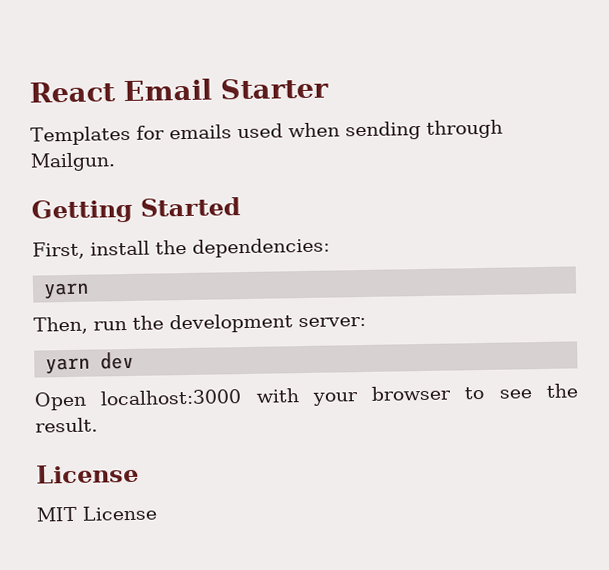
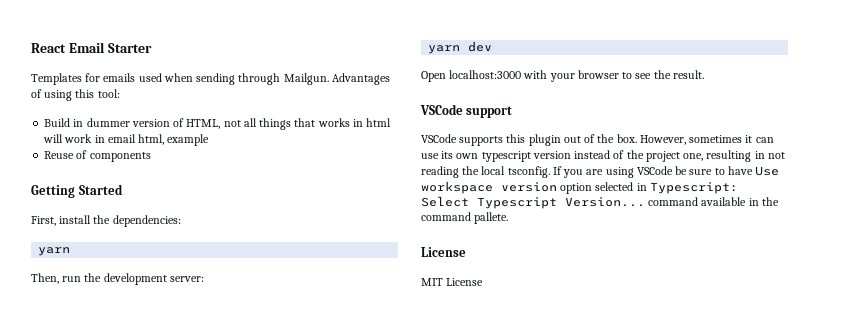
+ Advantages of using this tool:
+ Build in dummer version of HTML, not all things that works in html will work in email html, example
+ Reuse of components
+ VSCode support
+ VSCode supports this plugin out of the box. However, sometimes it can use its own typescript version instead of the project one, resulting in not reading the local tsconfig. If you are using VSCode be sure to have Use workspace version option selected in Typescript: Select Typescript Version... command available in the command pallete.

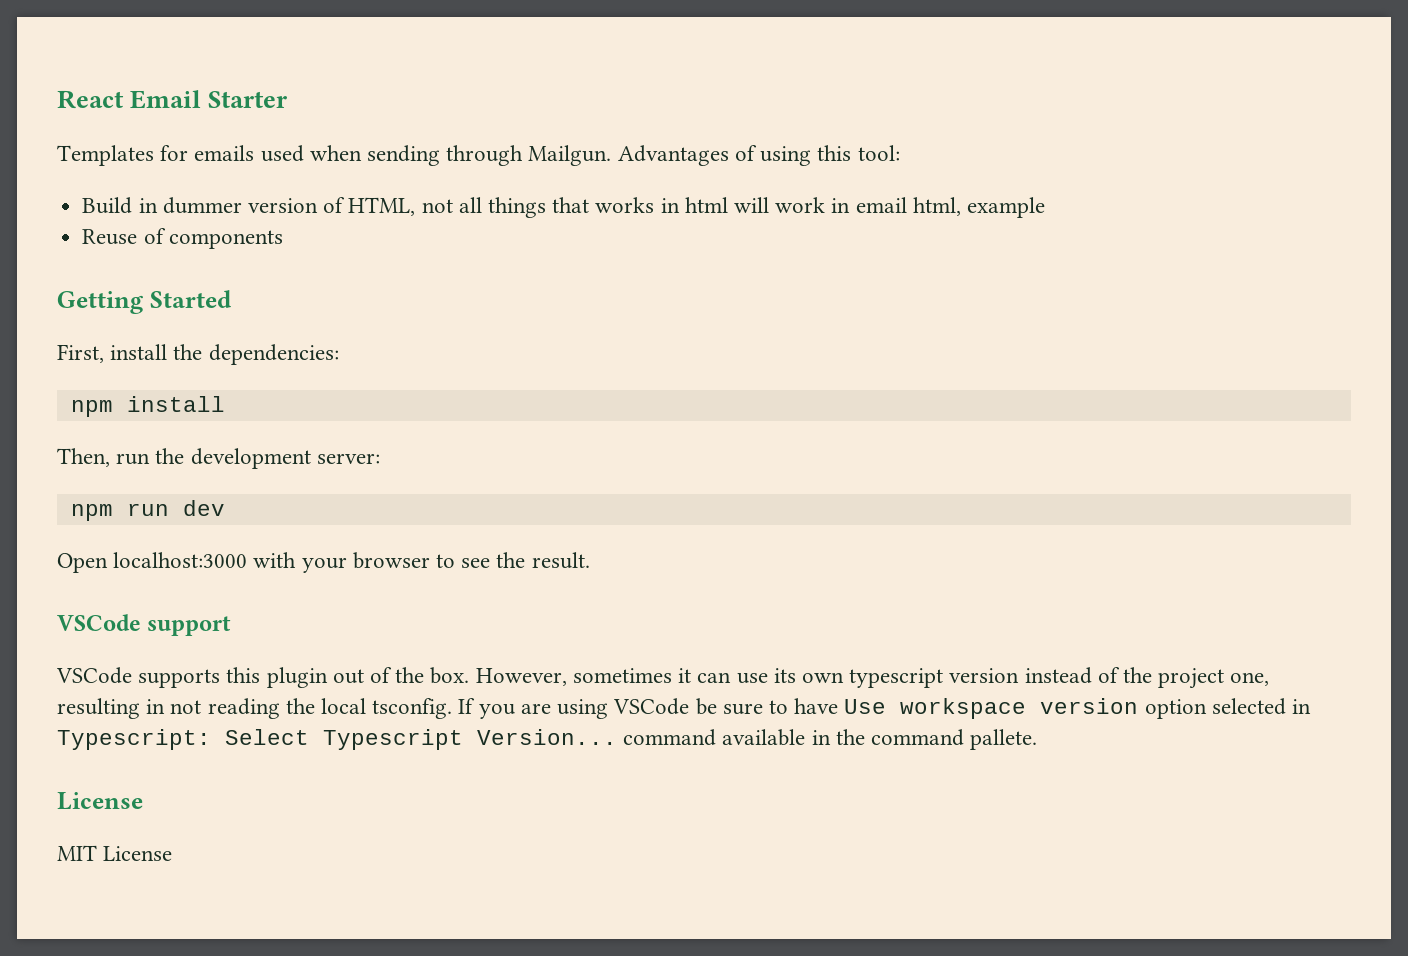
  First, install the dependencies:
- yarn
+ npm install
- yarn dev
+ npm run dev

